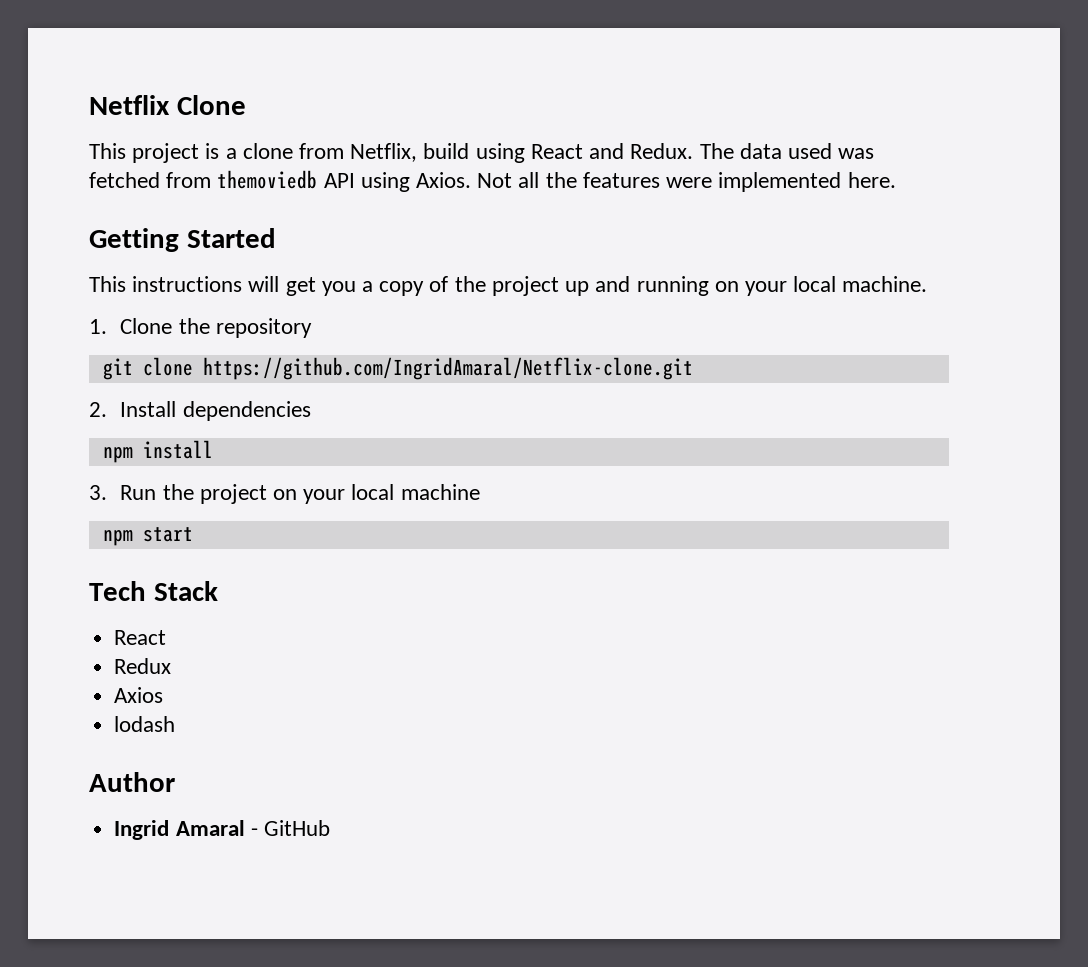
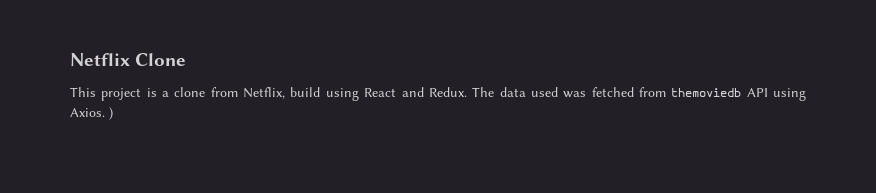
- The data used was fetched from themoviedb API using Axios. Not all the features were implemented here.
- Getting Started
- This instructions will get you a copy of the project up and running on your local machine.
- 1. Clone the repository
- git clone https://github.com/IngridAmaral/Netflix-clone.git
- 2. Install dependencies
- npm install
- 3. Run the project on your local machine
- npm start
- Tech Stack
- React
- Redux
- Axios
- lodash
- Author
- Ingrid Amaral - GitHub
+ The data used was fetched from themoviedb API using Axios. )

